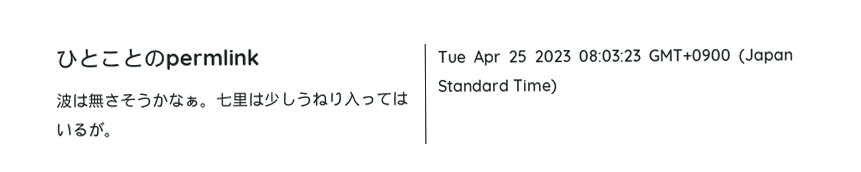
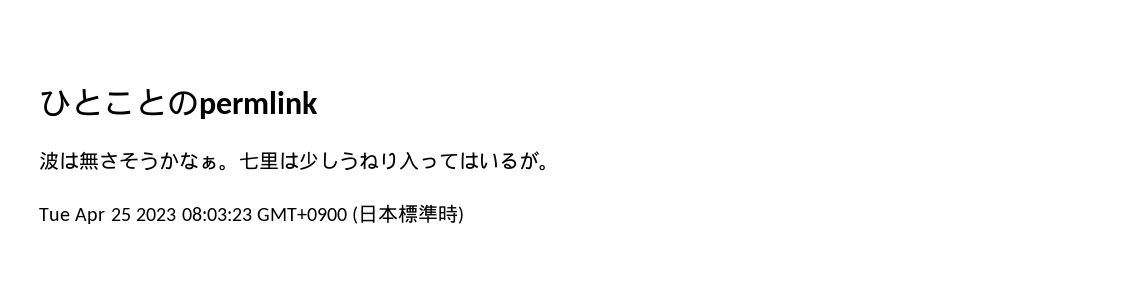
- Tue Apr 25 2023 08:03:23 GMT+0900 (Japan Standard Time)
+ Tue Apr 25 2023 08:03:23 GMT+0900 (日本標準時)

